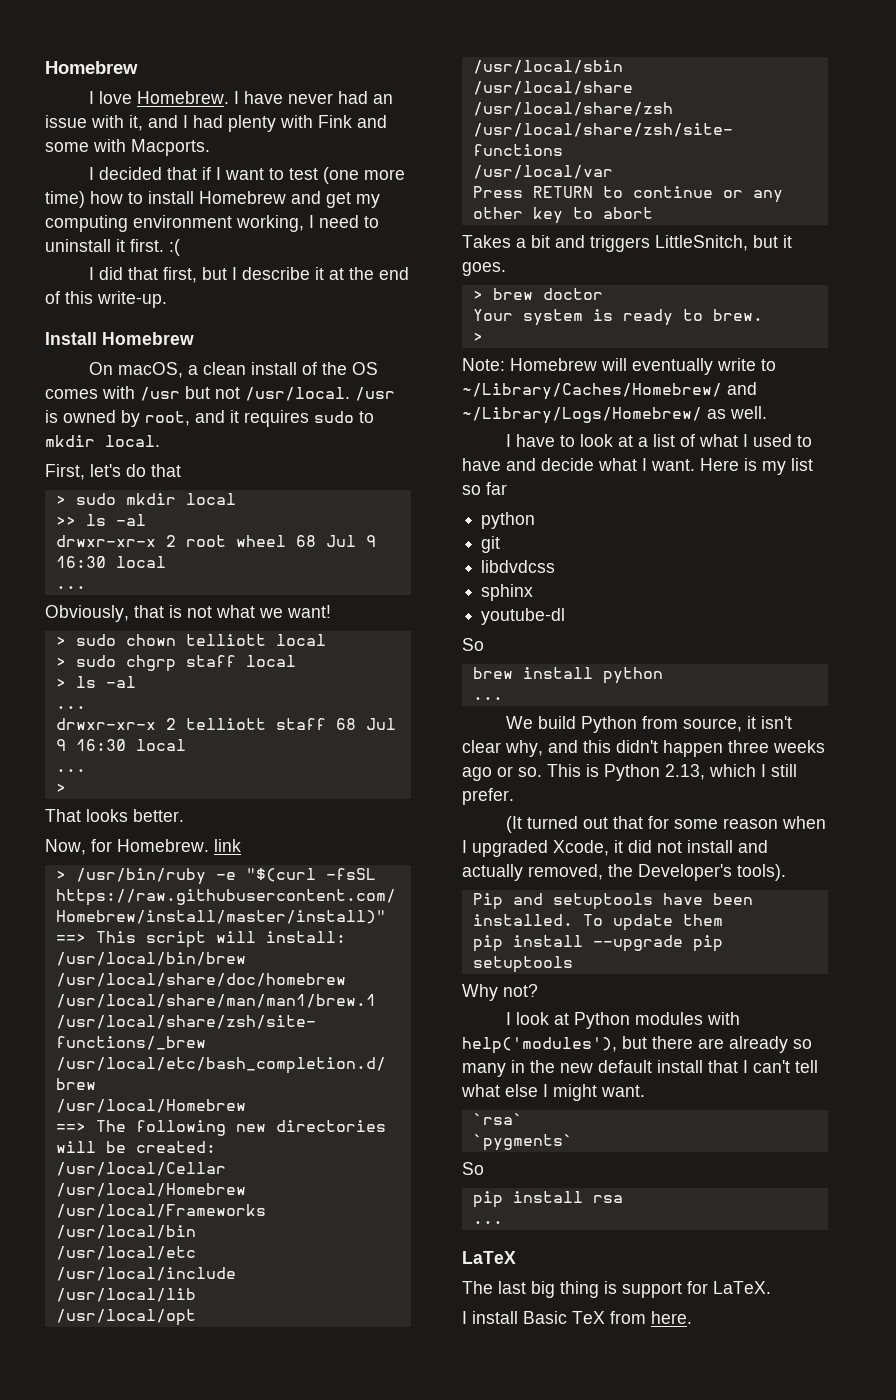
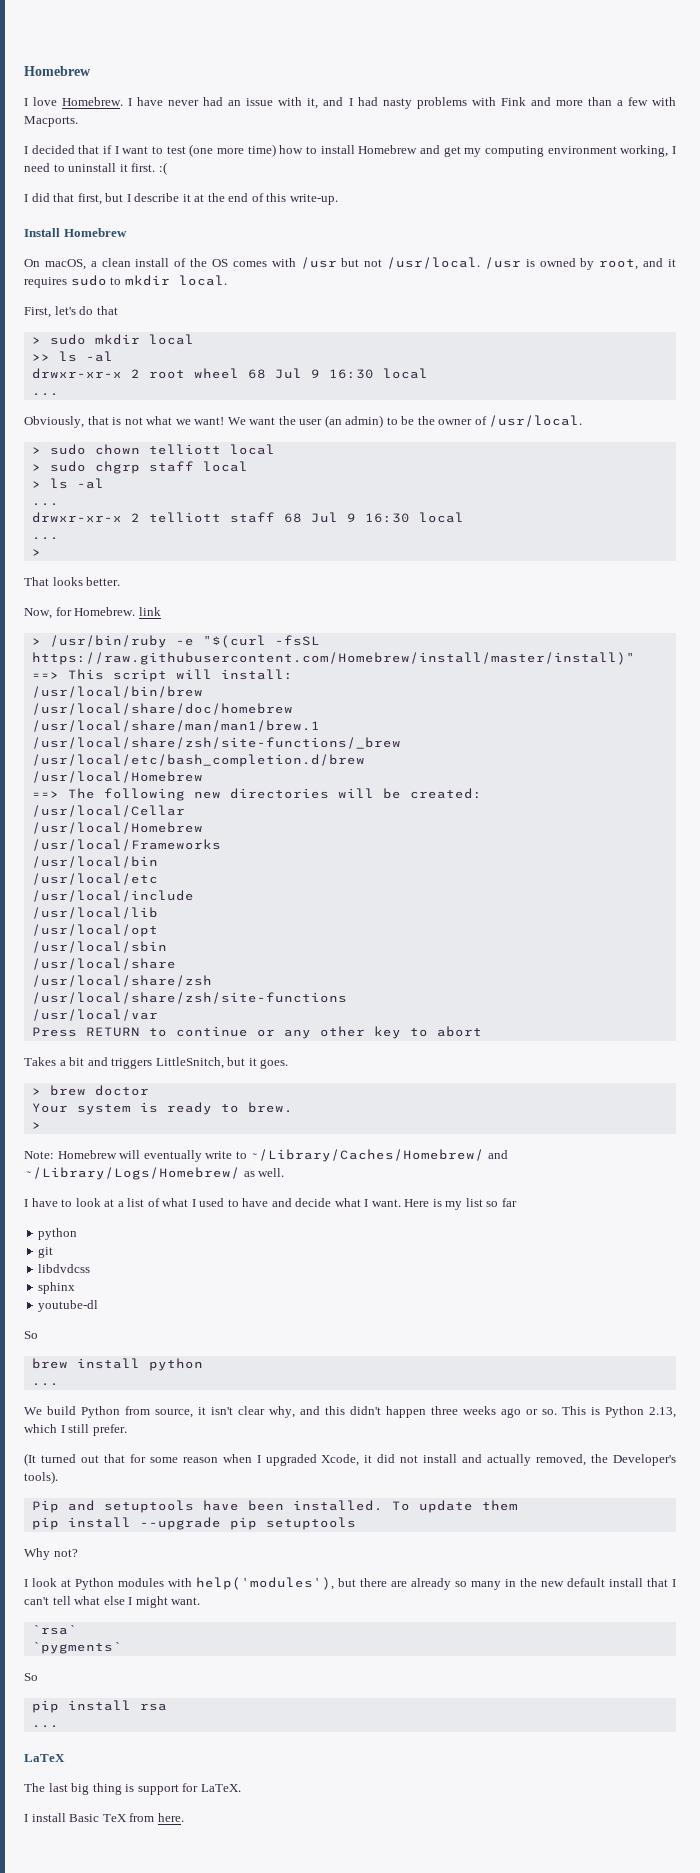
- I have never had an issue with it, and I had plenty with Fink and some with Macports.
+ I have never had an issue with it, and I had nasty problems with Fink and more than a few with Macports.
+ We want the user (an admin) to be the owner of /usr/local.

